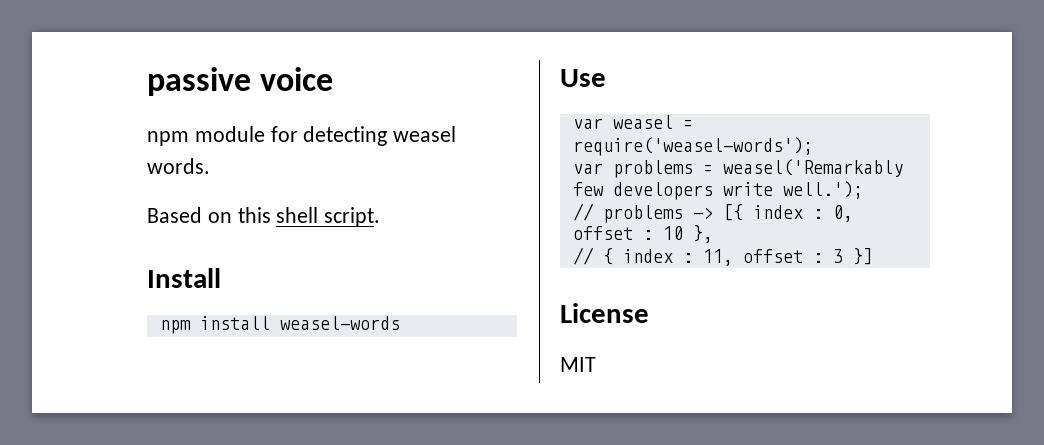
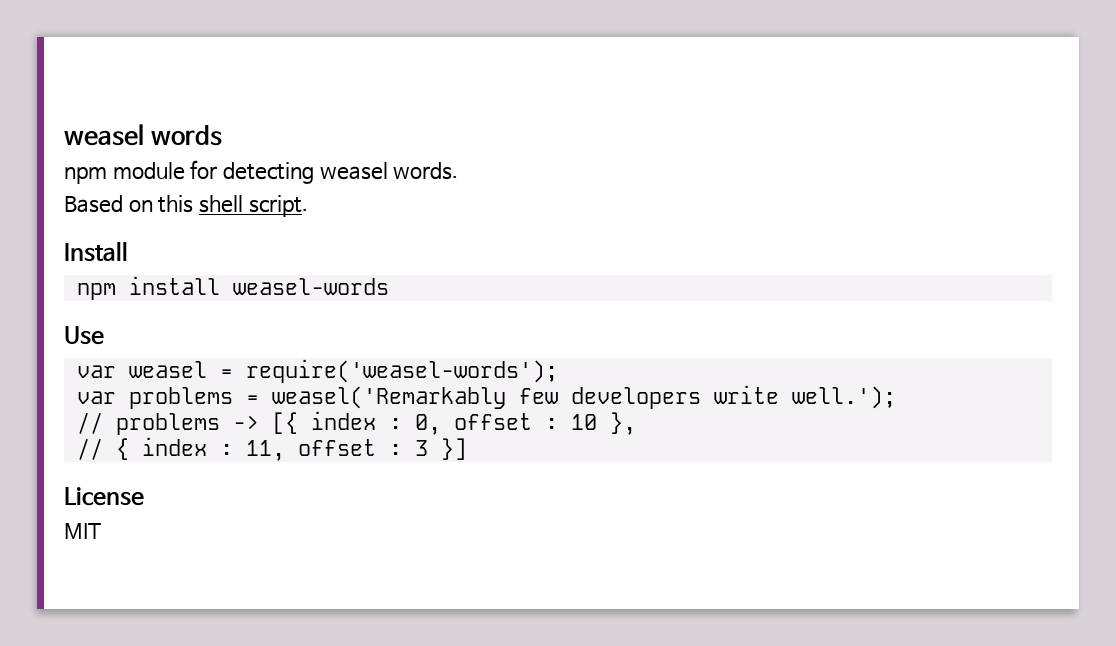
- passive voice
+ weasel words

